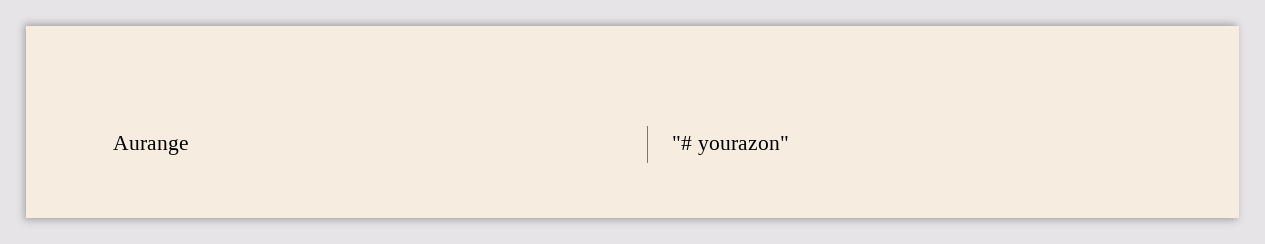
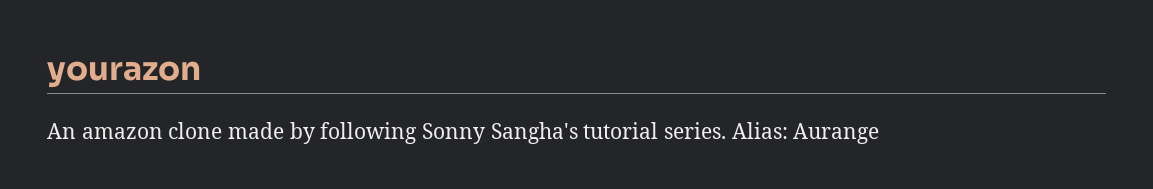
- Aurange
+ yourazon
+ An amazon clone made by following Sonny Sangha's tutorial series. Alias: Aurange
- "# yourazon"

